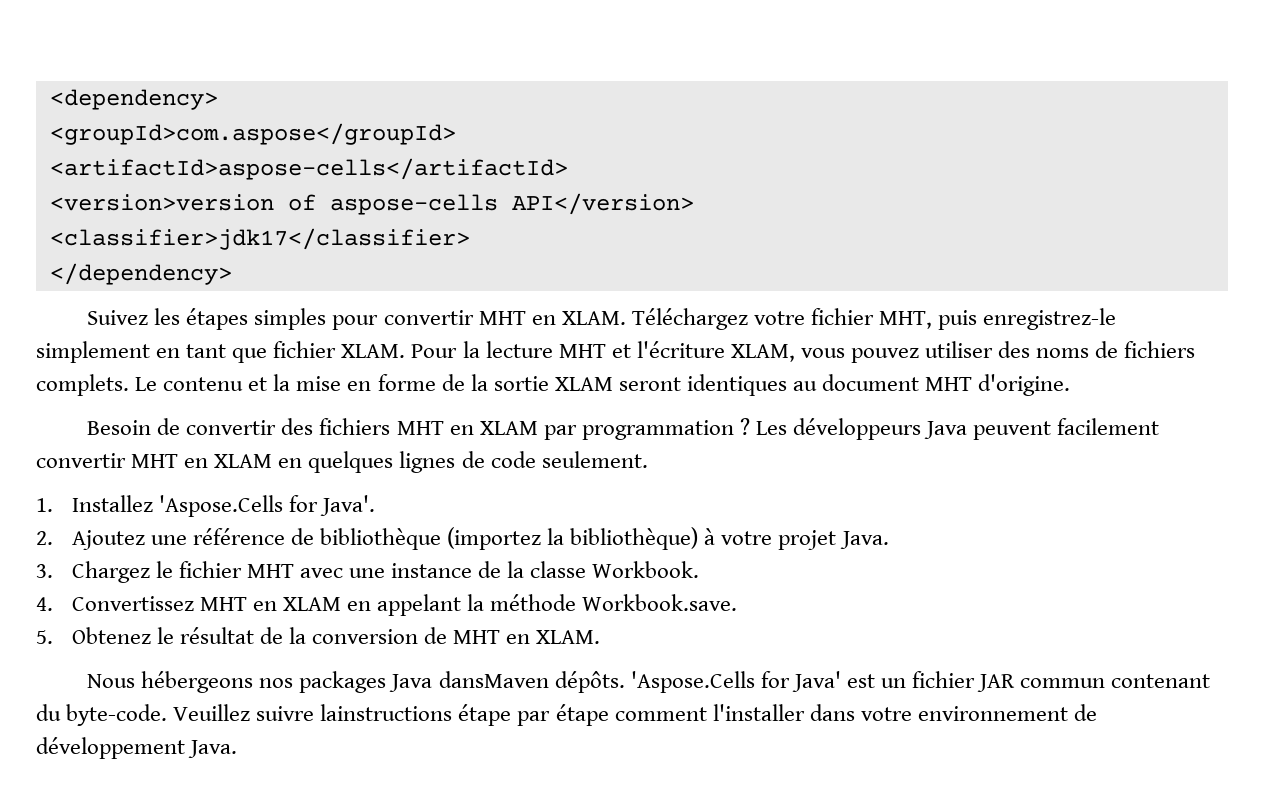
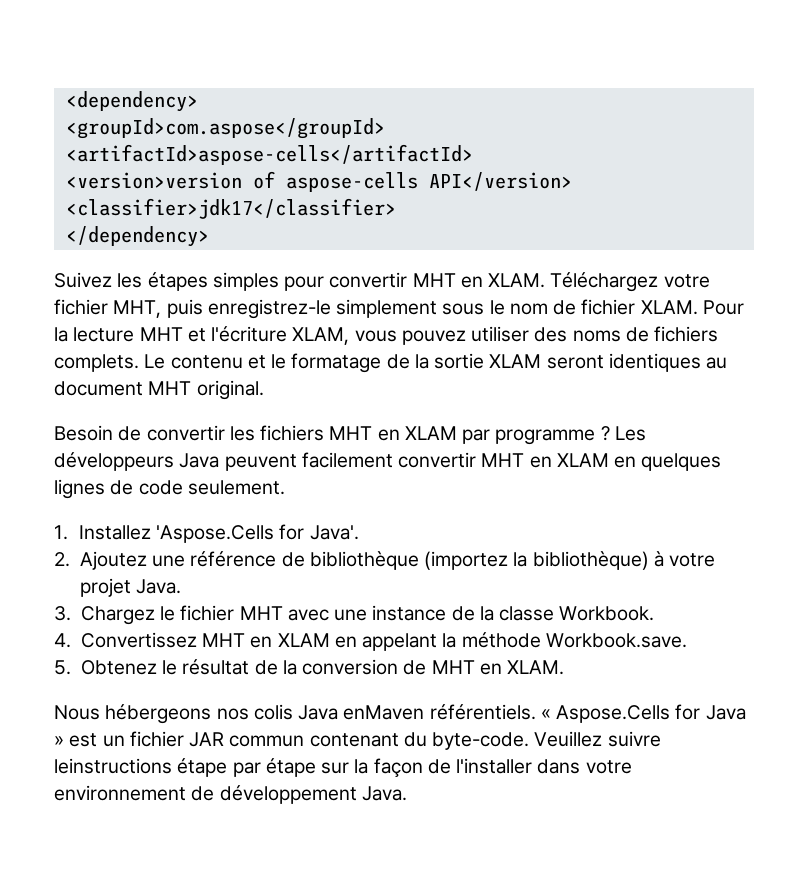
- Téléchargez votre fichier MHT, puis enregistrez-le simplement en tant que fichier XLAM.
+ Téléchargez votre fichier MHT, puis enregistrez-le simplement sous le nom de fichier XLAM.
- Le contenu et la mise en forme de la sortie XLAM seront identiques au document MHT d'origine.
+ Le contenu et le formatage de la sortie XLAM seront identiques au document MHT original.
- Besoin de convertir des fichiers MHT en XLAM par programmation ?
+ Besoin de convertir les fichiers MHT en XLAM par programme ?
- Nous hébergeons nos packages Java dansMaven dépôts. 'Aspose.Cells for Java' est un fichier JAR commun contenant du byte-code.
+ Nous hébergeons nos colis Java enMaven référentiels. « Aspose.Cells for Java » est un fichier JAR commun contenant du byte-code.
- Veuillez suivre lainstructions étape par étape comment l'installer dans votre environnement de développement Java.
+ Veuillez suivre leinstructions étape par étape sur la façon de l'installer dans votre environnement de développement Java.

